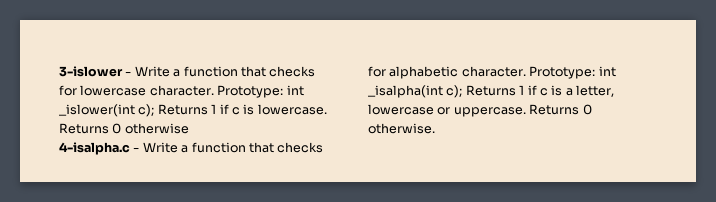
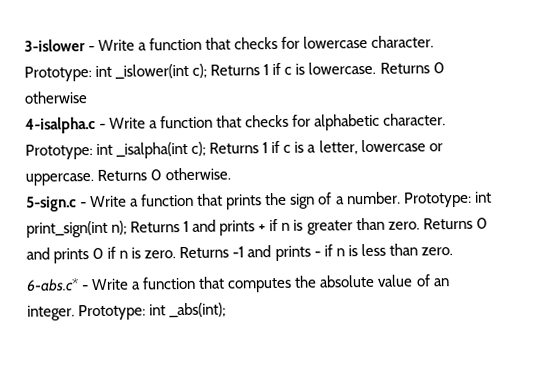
+ 5-sign.c - Write a function that prints the sign of a number. Prototype: int print_sign(int n); Returns 1 and prints + if n is greater than zero. Returns 0 and prints 0 if n is zero. Returns -1 and prints - if n is less than zero.
+ 6-abs.c* - Write a function that computes the absolute value of an integer. Prototype: int _abs(int);

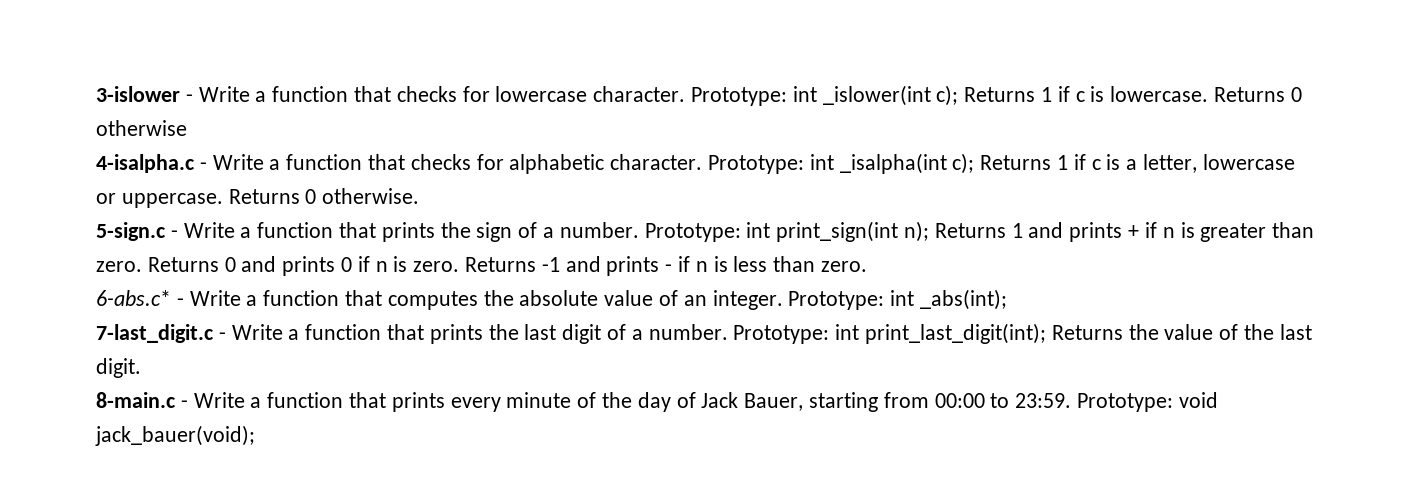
+ 7-last_digit.c - Write a function that prints the last digit of a number. Prototype: int print_last_digit(int); Returns the value of the last digit.
+ 8-main.c - Write a function that prints every minute of the day of Jack Bauer, starting from 00:00 to 23:59. Prototype: void jack_bauer(void);

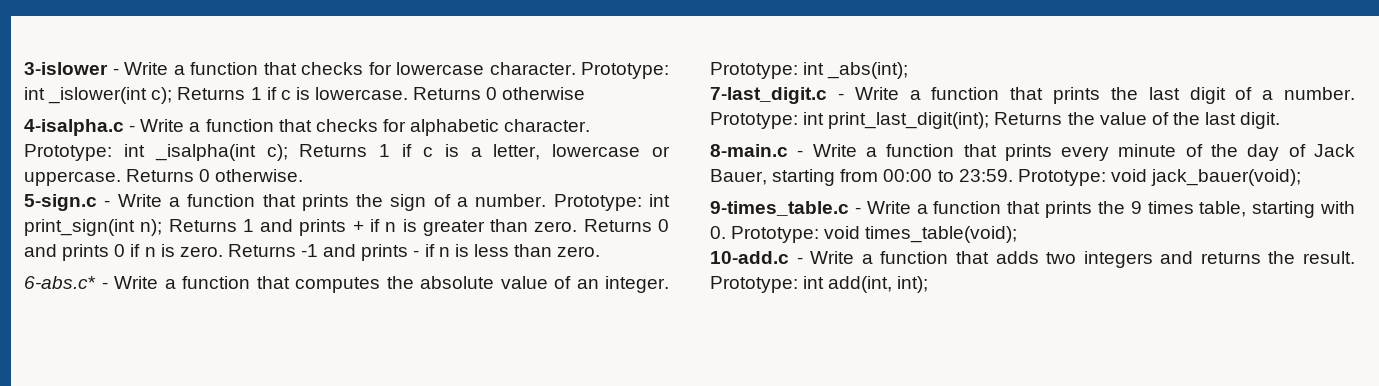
+ 9-times_table.c - Write a function that prints the 9 times table, starting with 0. Prototype: void times_table(void);
+ 10-add.c - Write a function that adds two integers and returns the result. Prototype: int add(int, int);

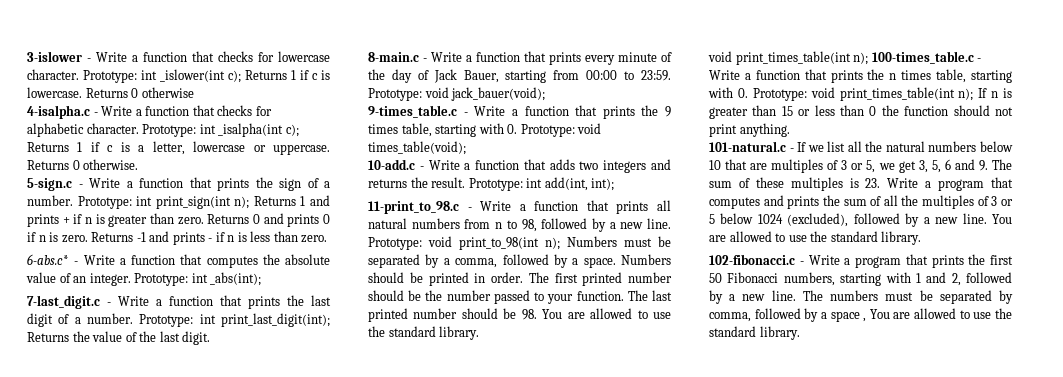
+ 11-print_to_98.c - Write a function that prints all natural numbers from n to 98, followed by a new line. Prototype: void print_to_98(int n); Numbers must be separated by a comma, followed by a space. Numbers should be printed in order. The first printed number should be the number passed to your function. The last printed number should be 98. You are allowed to use the standard library.
+ void print_times_table(int n); 100-times_table.c - Write a function that prints the n times table, starting with 0. Prototype: void print_times_table(int n); If n is greater than 15 or less than 0 the function should not print anything.
+ 101-natural.c - If we list all the natural numbers below 10 that are multiples of 3 or 5, we get 3, 5, 6 and 9. The sum of these multiples is 23. Write a program that computes and prints the sum of all the multiples of 3 or 5 below 1024 (excluded), followed by a new line. You are allowed to use the standard library.
+ 102-fibonacci.c - Write a program that prints the first 50 Fibonacci numbers, starting with 1 and 2, followed by a new line. The numbers must be separated by comma, followed by a space , You are allowed to use the standard library.

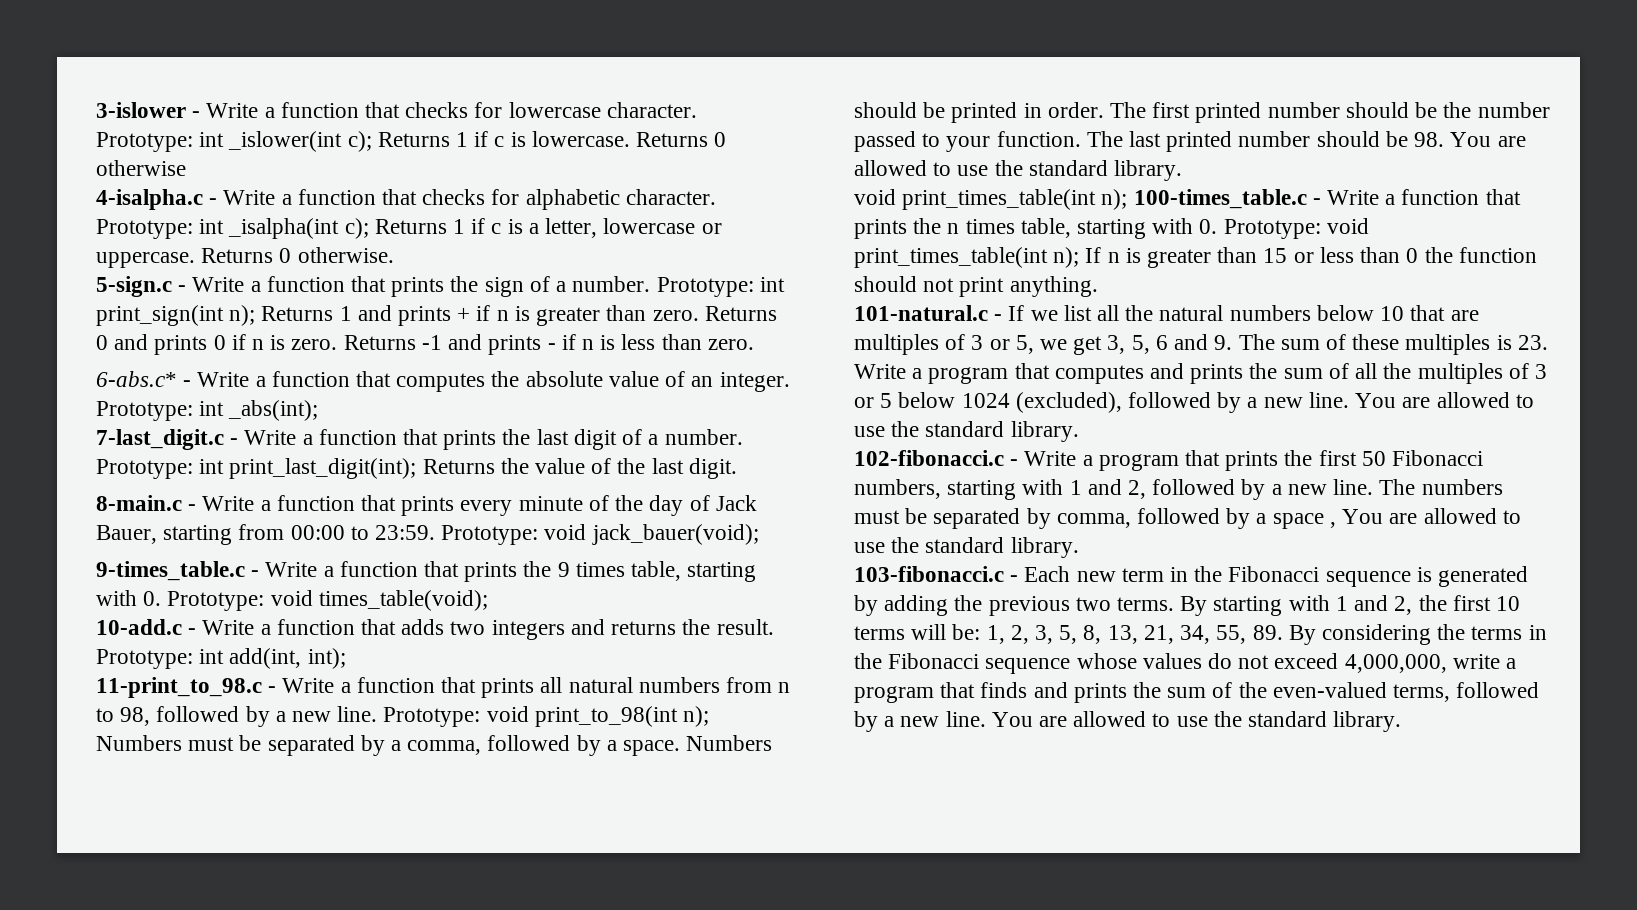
+ 103-fibonacci.c - Each new term in the Fibonacci sequence is generated by adding the previous two terms. By starting with 1 and 2, the first 10 terms will be: 1, 2, 3, 5, 8, 13, 21, 34, 55, 89. By considering the terms in the Fibonacci sequence whose values do not exceed 4,000,000, write a program that finds and prints the sum of the even-valued terms, followed by a new line. You are allowed to use the standard library.

